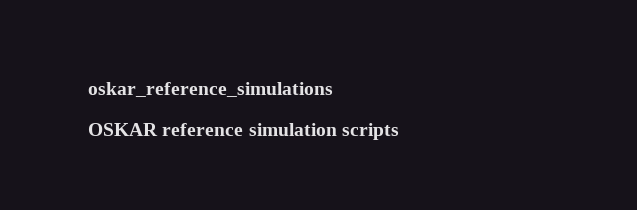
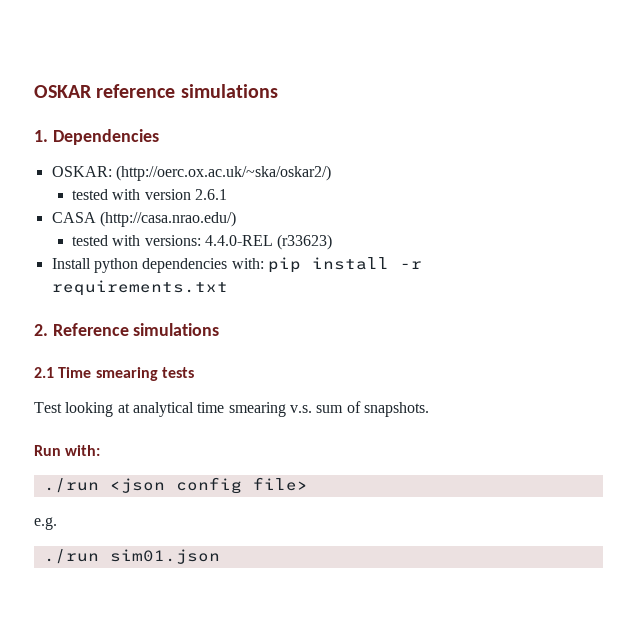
- oskar_reference_simulations
- OSKAR reference simulation scripts
+ OSKAR reference simulations
+ 1. Dependencies
+ OSKAR: (http://oerc.ox.ac.uk/~ska/oskar2/)
+ tested with version 2.6.1
+ CASA (http://casa.nrao.edu/)
+ tested with versions: 4.4.0-REL (r33623)
+ Install python dependencies with: pip install -r requirements.txt
+ 2. Reference simulations
+ 2.1 Time smearing tests
+ Test looking at analytical time smearing v.s. sum of snapshots.
+ Run with:
+ ./run <json config file>
+ e.g.
+ ./run sim01.json

